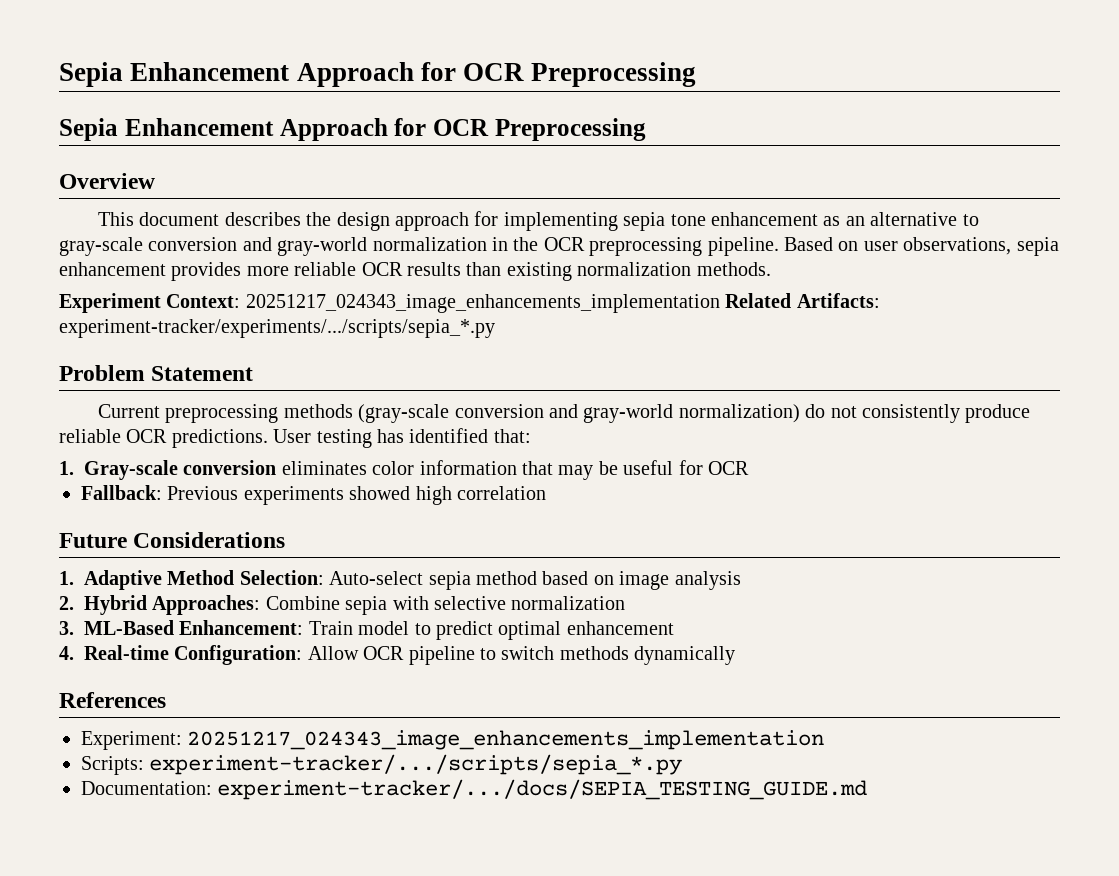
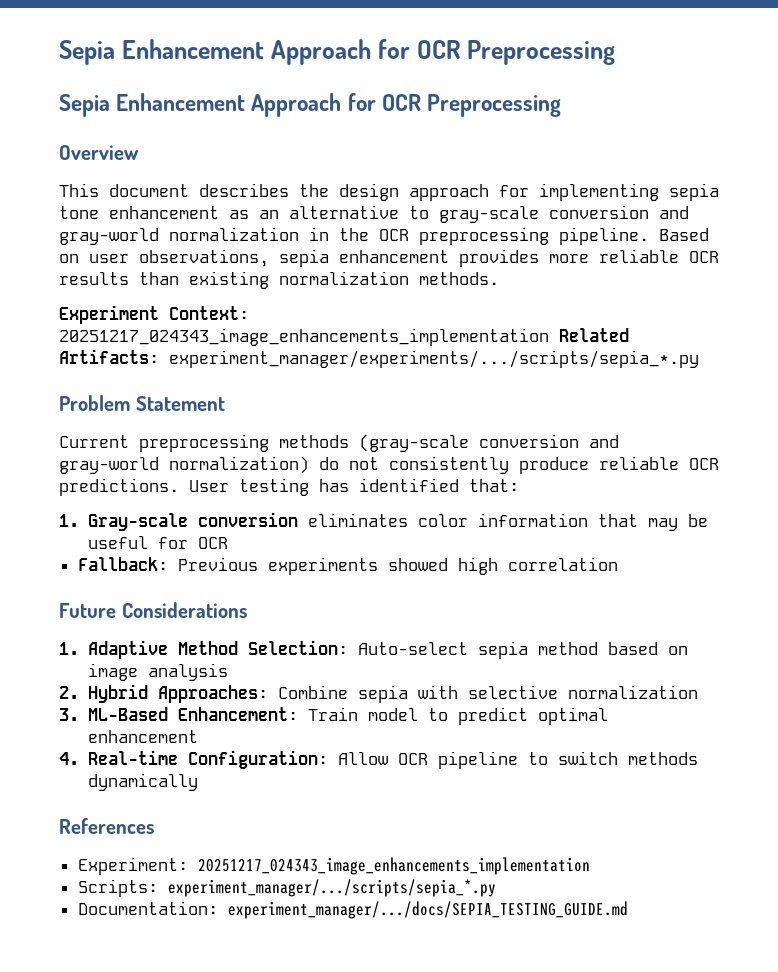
- Experiment Context: 20251217_024343_image_enhancements_implementation Related Artifacts: experiment-tracker/experiments/.../scripts/sepia_*.py
+ Experiment Context: 20251217_024343_image_enhancements_implementation Related Artifacts: experiment_manager/experiments/.../scripts/sepia_*.py
- Scripts: experiment-tracker/.../scripts/sepia_*.py
+ Scripts: experiment_manager/.../scripts/sepia_*.py
- Documentation: experiment-tracker/.../docs/SEPIA_TESTING_GUIDE.md
+ Documentation: experiment_manager/.../docs/SEPIA_TESTING_GUIDE.md

